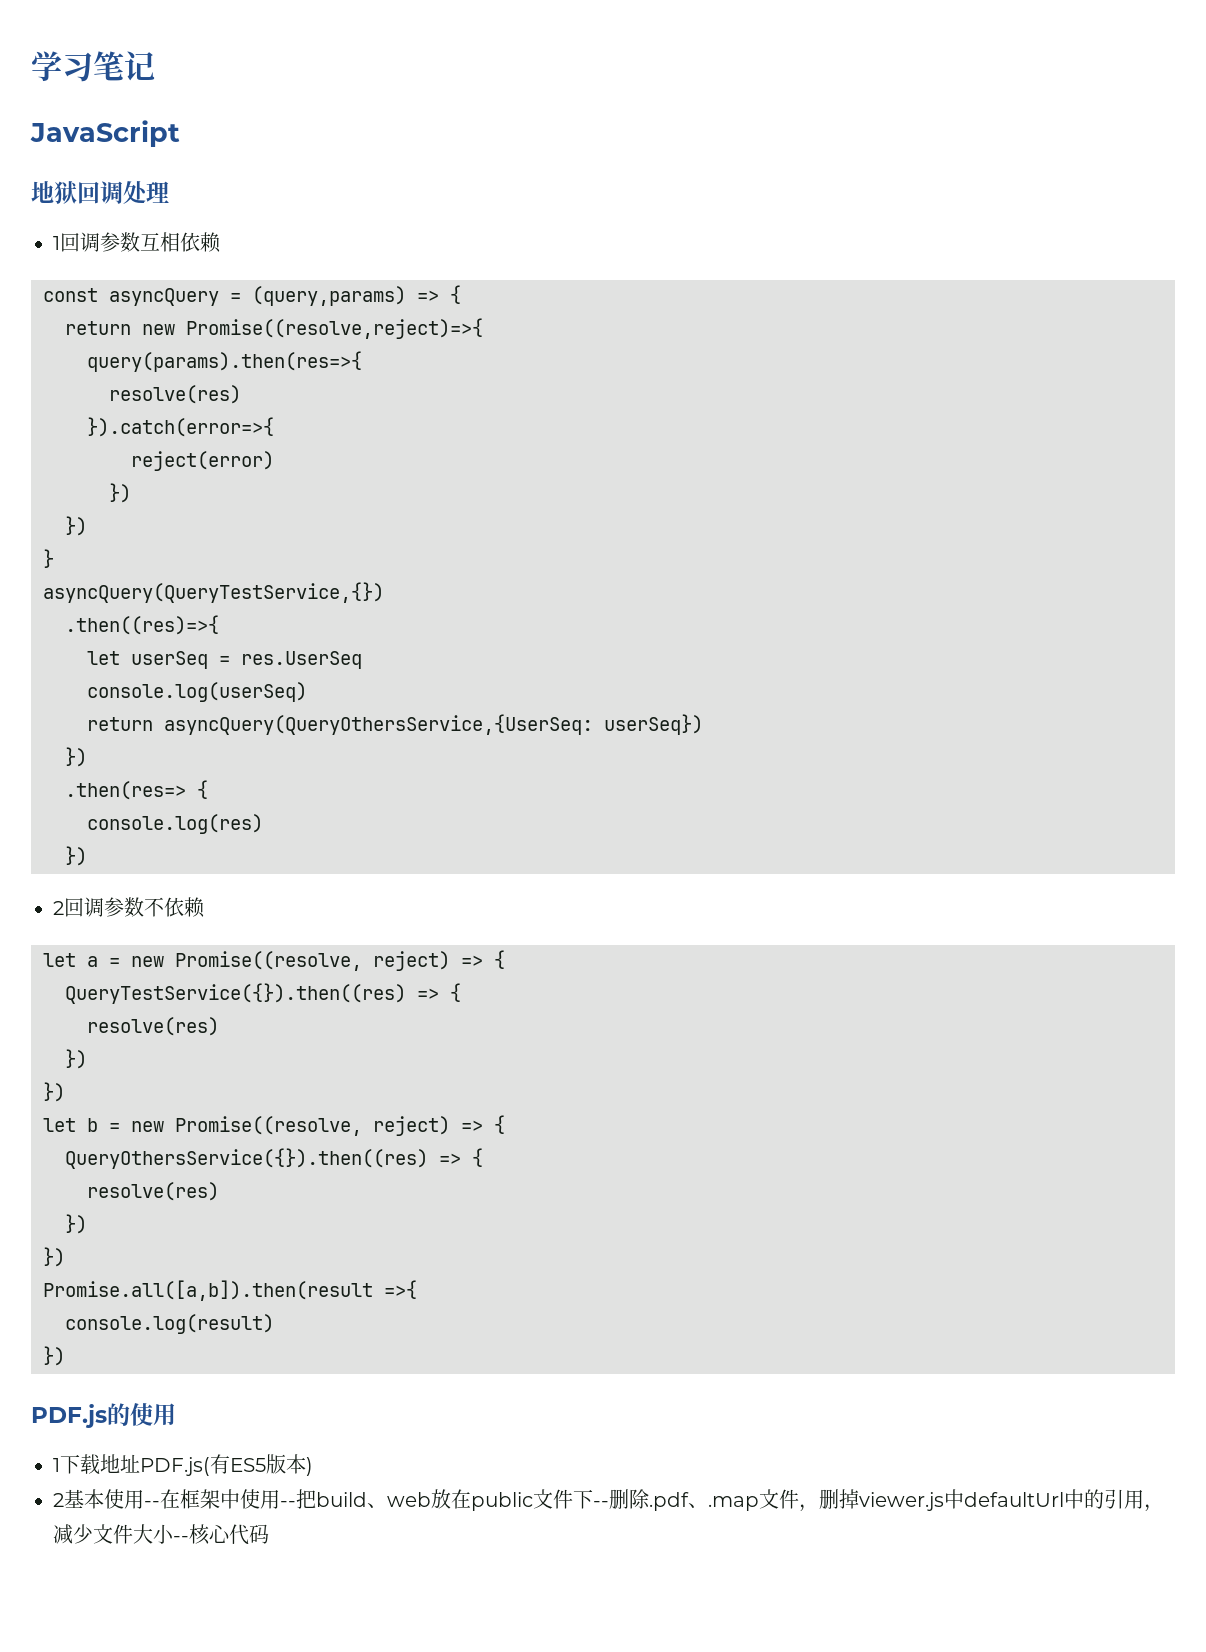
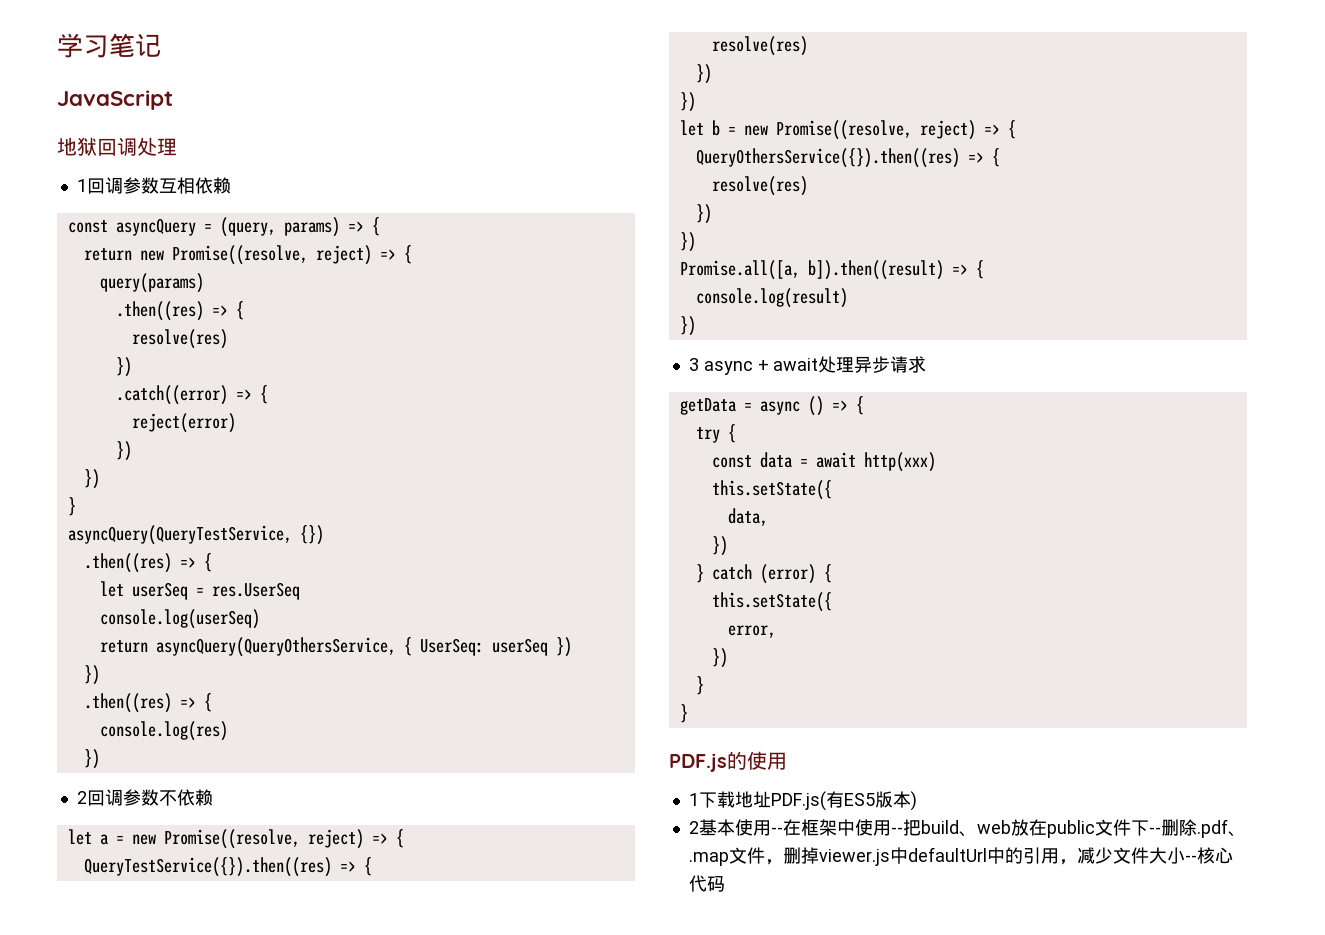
- const asyncQuery = (query,params) => {
+ const asyncQuery = (query, params) => {
- return new Promise((resolve,reject)=>{
- query(params).then(res=>{
+ return new Promise((resolve, reject) => {
+ query(params)
+ .then((res) => {
  resolve(res)
- }).catch(error=>{
+ })
+ .catch((error) => {
- asyncQuery(QueryTestService,{})
- .then((res)=>{
+ asyncQuery(QueryTestService, {})
+ .then((res) => {
- return asyncQuery(QueryOthersService,{UserSeq: userSeq})
+ return asyncQuery(QueryOthersService, { UserSeq: userSeq })
  })
- .then(res=> {
+ .then((res) => {
- Promise.all([a,b]).then(result =>{
+ Promise.all([a, b]).then((result) => {
  console.log(result)
  })
+ 3 async + await处理异步请求
+ getData = async () => {
+ try {
+ const data = await http(xxx)
+ this.setState({
+ data,
+ })
+ } catch (error) {
+ this.setState({
+ error,
+ })
+ }
+ }

